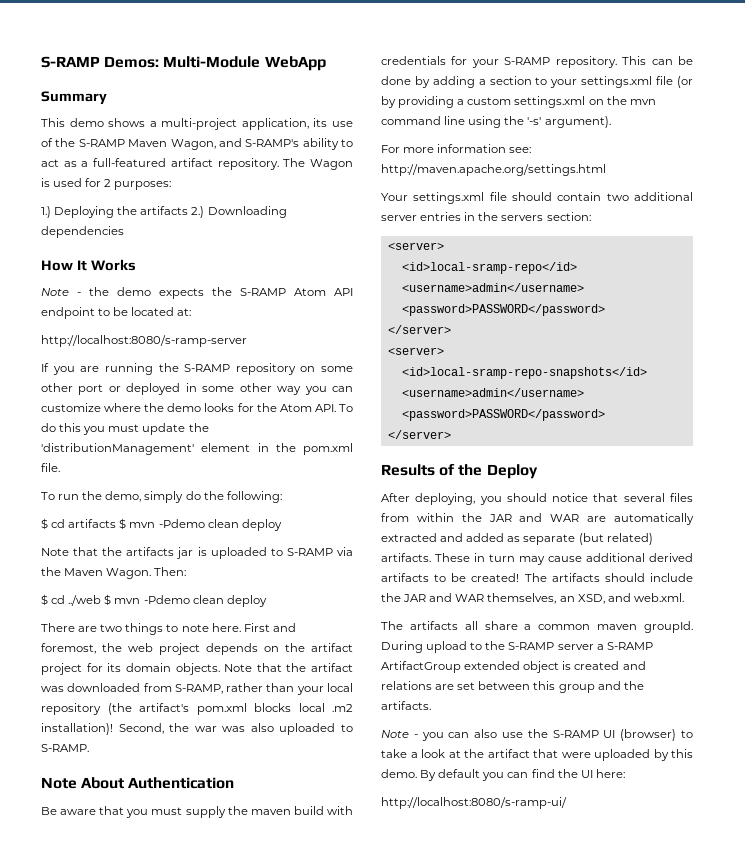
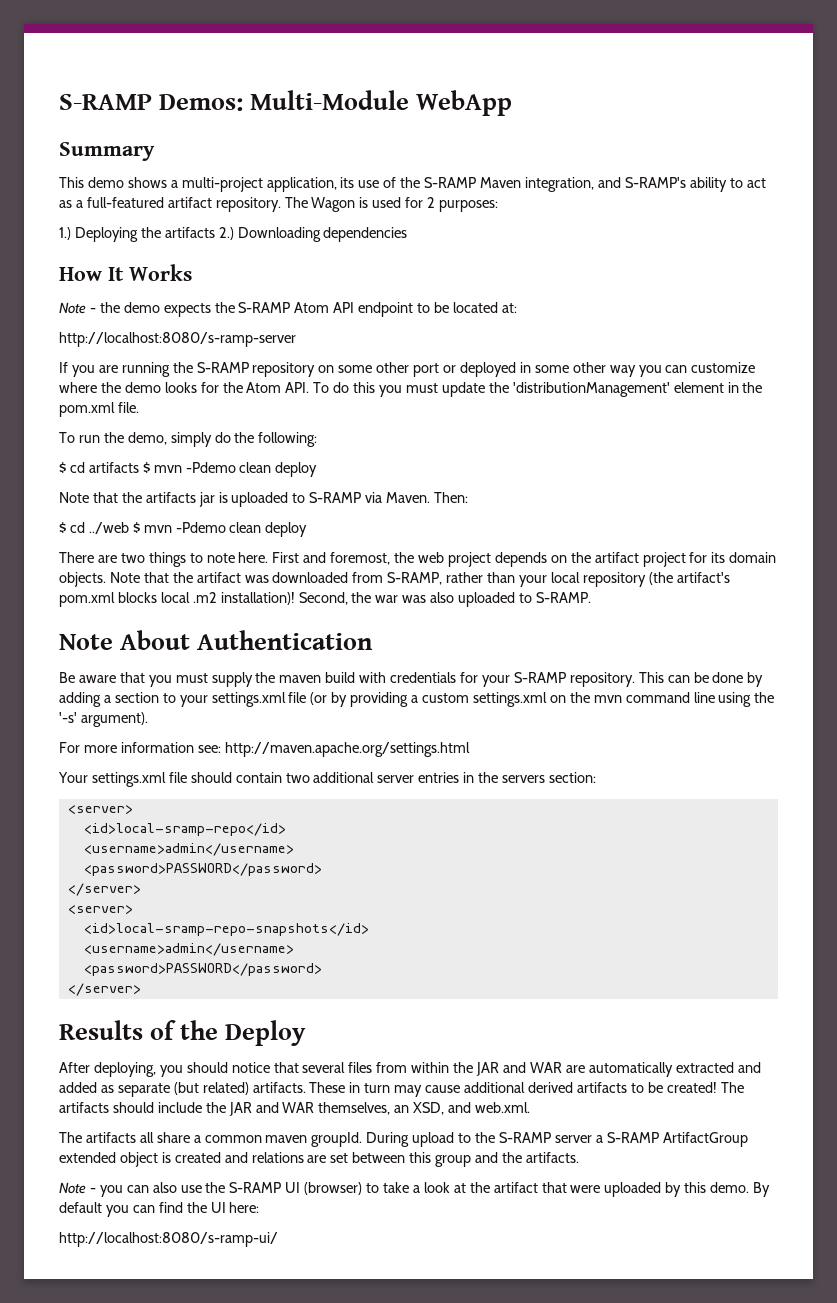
- This demo shows a multi-project application, its use of the S-RAMP Maven Wagon, and S-RAMP's ability to act as a full-featured artifact repository.
+ This demo shows a multi-project application, its use of the S-RAMP Maven integration, and S-RAMP's ability to act as a full-featured artifact repository.
- Note that the artifacts jar is uploaded to S-RAMP via the Maven Wagon.
+ Note that the artifacts jar is uploaded to S-RAMP via Maven.

